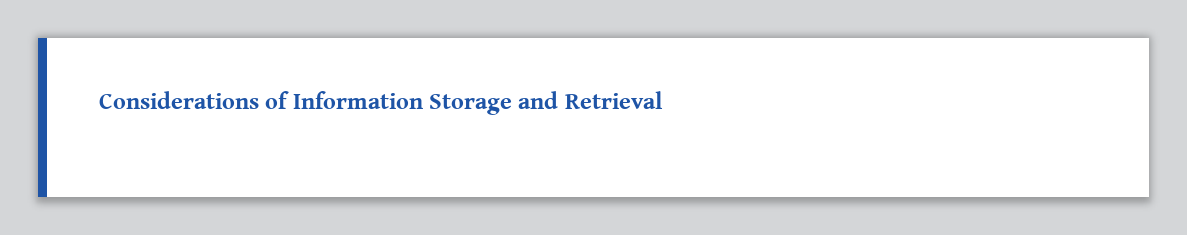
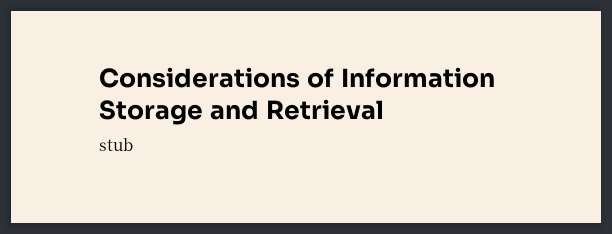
+ stub

